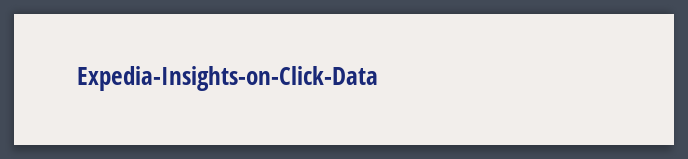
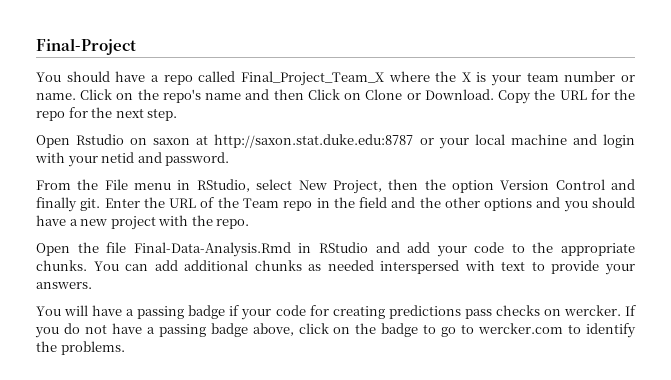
- Expedia-Insights-on-Click-Data
+ Final-Project
+ You should have a repo called Final_Project_Team_X where the X is your team number or name. Click on the repo's name and then Click on Clone or Download. Copy the URL for the repo for the next step.
+ Open Rstudio on saxon at http://saxon.stat.duke.edu:8787 or your local machine and login with your netid and password.
+ From the File menu in RStudio, select New Project, then the option Version Control and finally git. Enter the URL of the Team repo in the field and the other options and you should have a new project with the repo.
+ Open the file Final-Data-Analysis.Rmd in RStudio and add your code to the appropriate chunks. You can add additional chunks as needed interspersed with text to provide your answers.
+ You will have a passing badge if your code for creating predictions pass checks on wercker. If you do not have a passing badge above, click on the badge to go to wercker.com to identify the problems.

